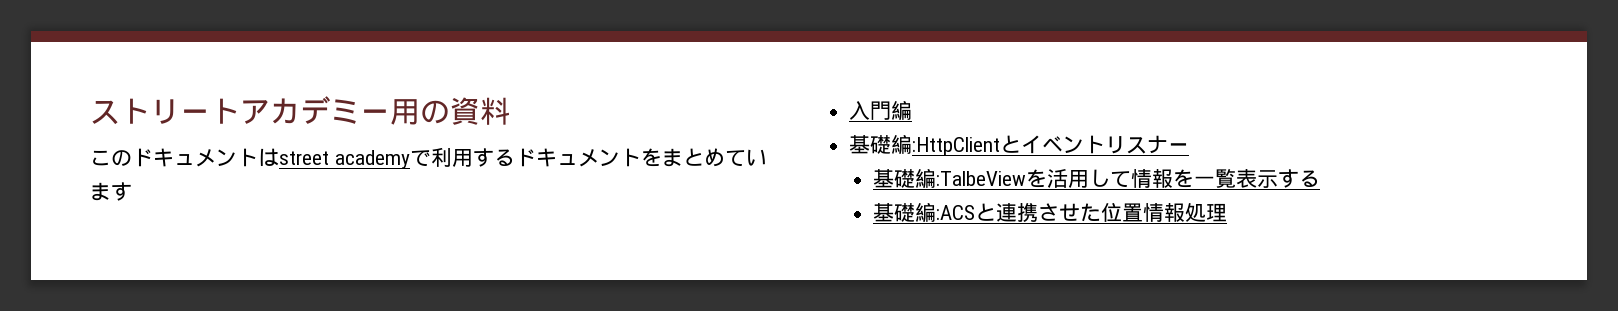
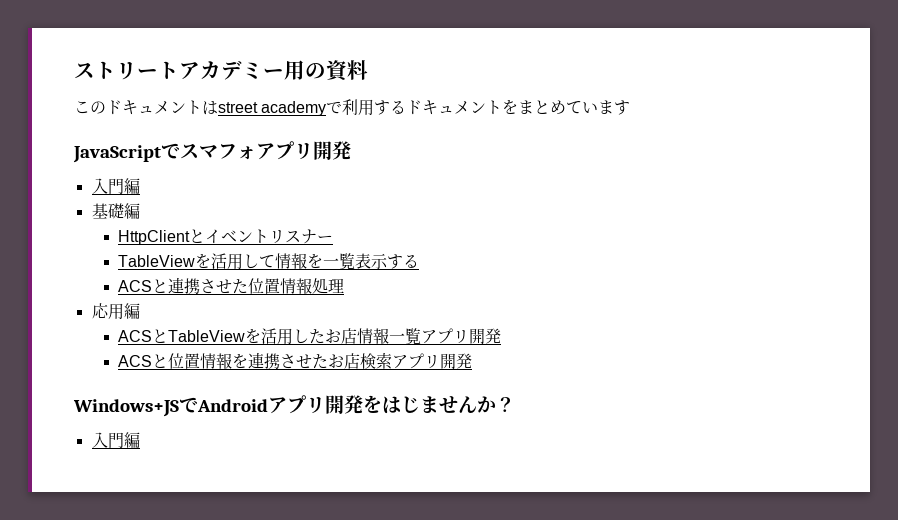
+ JavaScriptでスマフォアプリ開発
- 基礎編:HttpClientとイベントリスナー
+ 基礎編
+ HttpClientとイベントリスナー
- 基礎編:TalbeViewを活用して情報を一覧表示する
+ TableViewを活用して情報を一覧表示する
- 基礎編:ACSと連携させた位置情報処理
+ ACSと連携させた位置情報処理
+ 応用編
+ ACSとTableViewを活用したお店情報一覧アプリ開発
+ ACSと位置情報を連携させたお店検索アプリ開発
+ Windows+JSでAndroidアプリ開発をはじませんか？
+ 入門編

